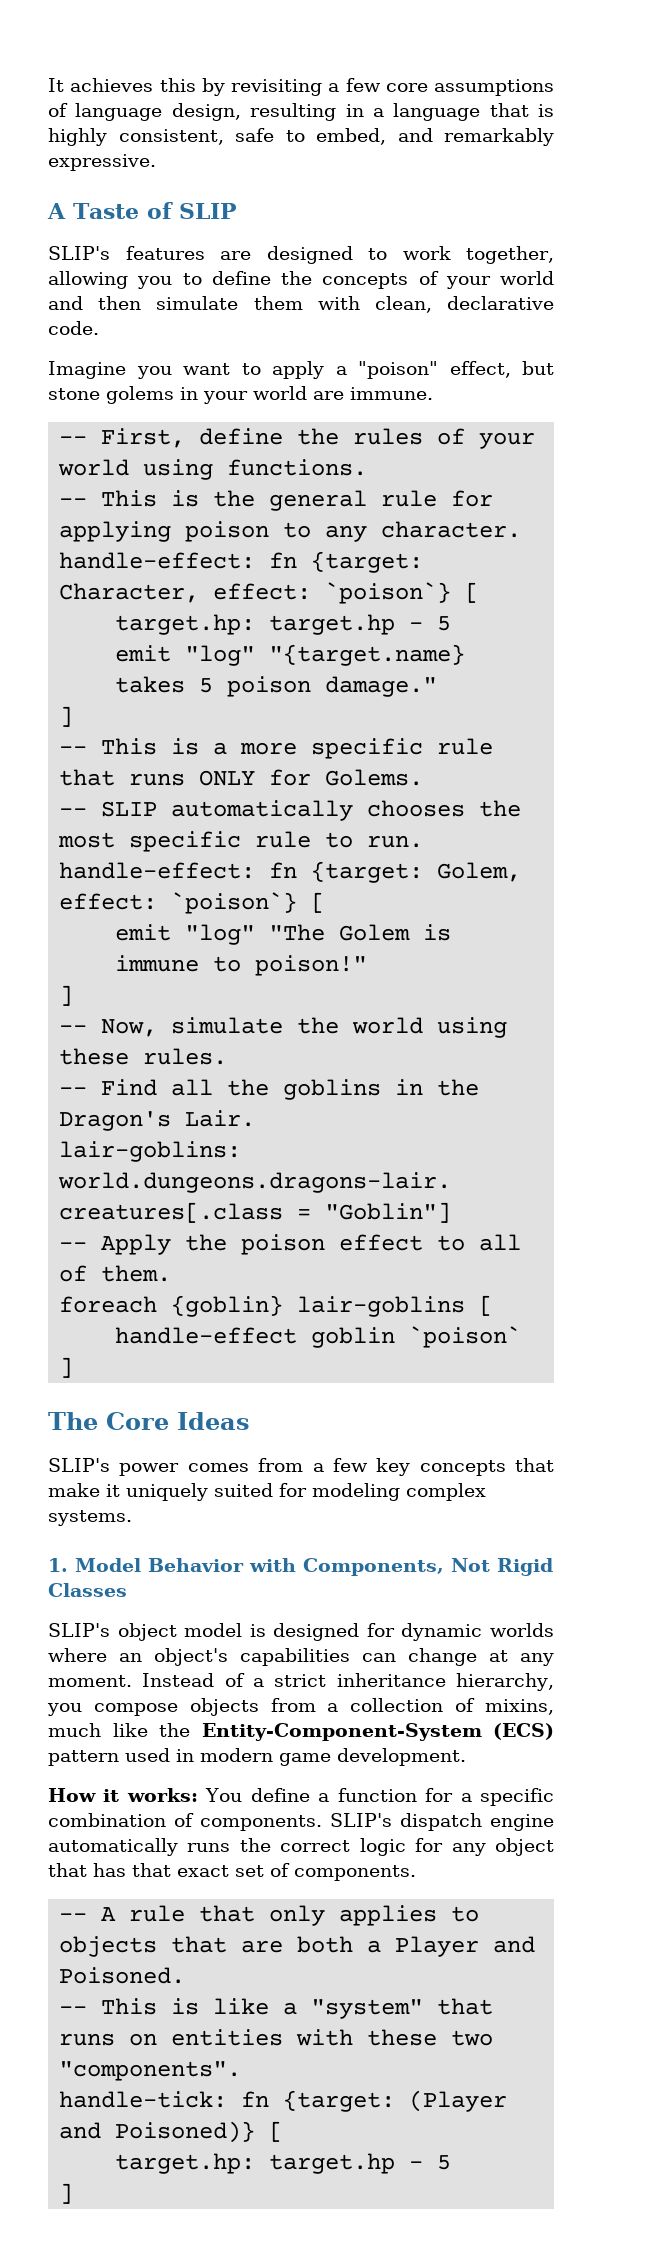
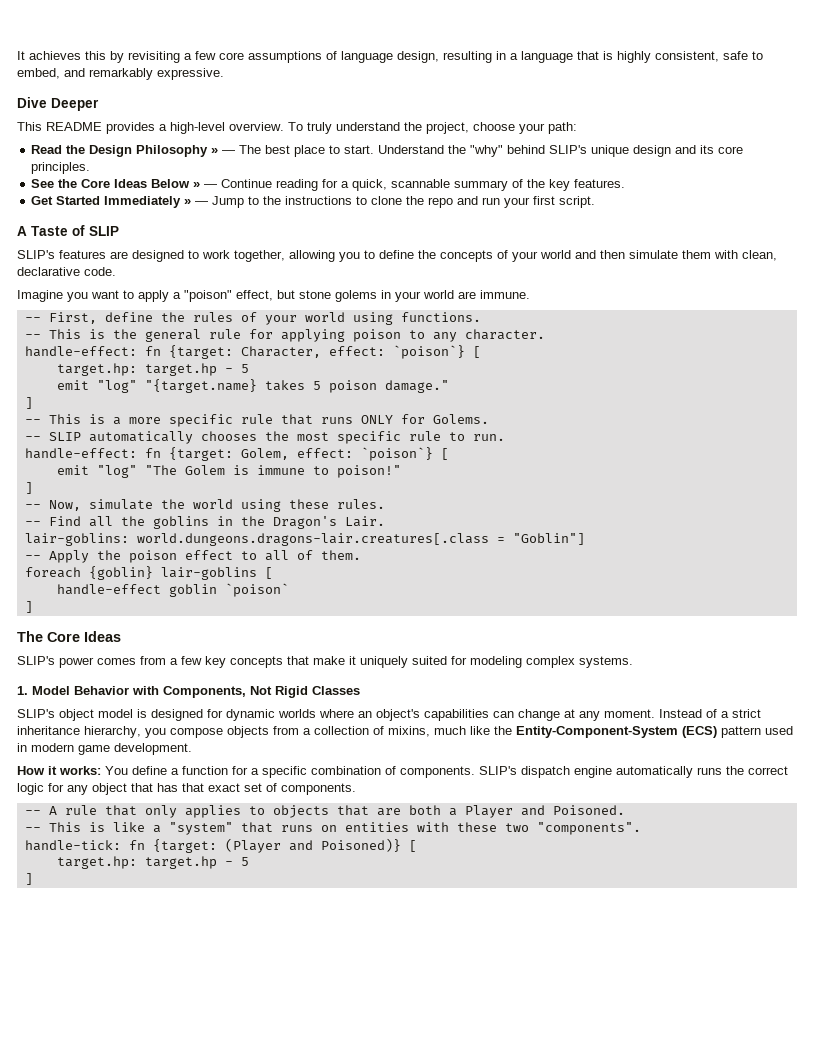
+ Dive Deeper
+ This README provides a high-level overview. To truly understand the project, choose your path:
+ Read the Design Philosophy » — The best place to start. Understand the "why" behind SLIP's unique design and its core principles.
+ See the Core Ideas Below » — Continue reading for a quick, scannable summary of the key features.
+ Get Started Immediately » — Jump to the instructions to clone the repo and run your first script.

